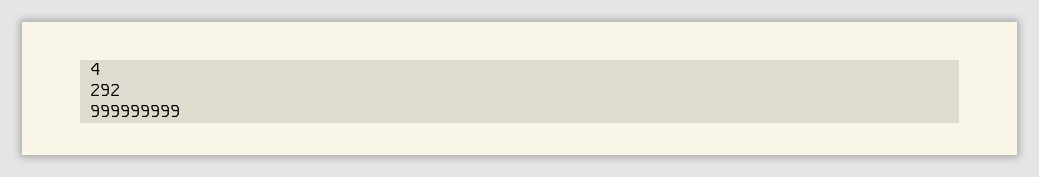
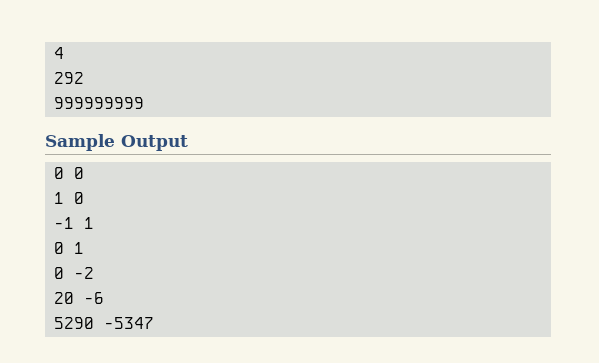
+ Sample Output
+ 0 0
+ 1 0
+ -1 1
+ 0 1
+ 0 -2
+ 20 -6
+ 5290 -5347

